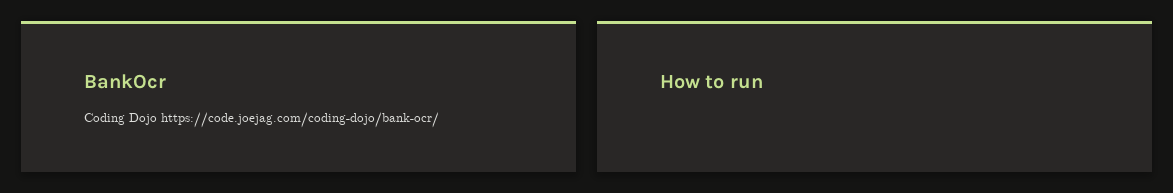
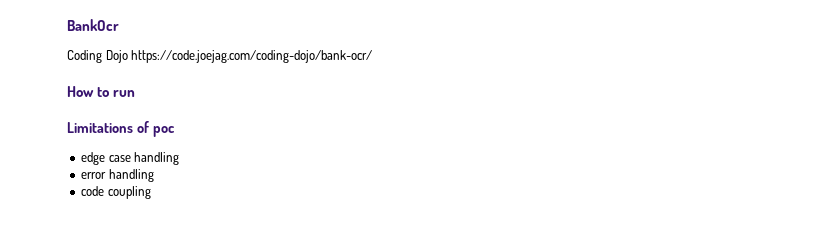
+ Limitations of poc
+ edge case handling
+ error handling
+ code coupling

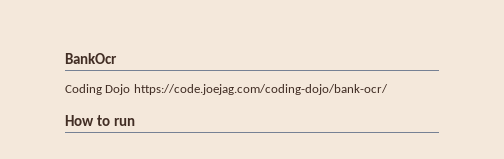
- Limitations of poc
- edge case handling
- error handling
- code coupling

